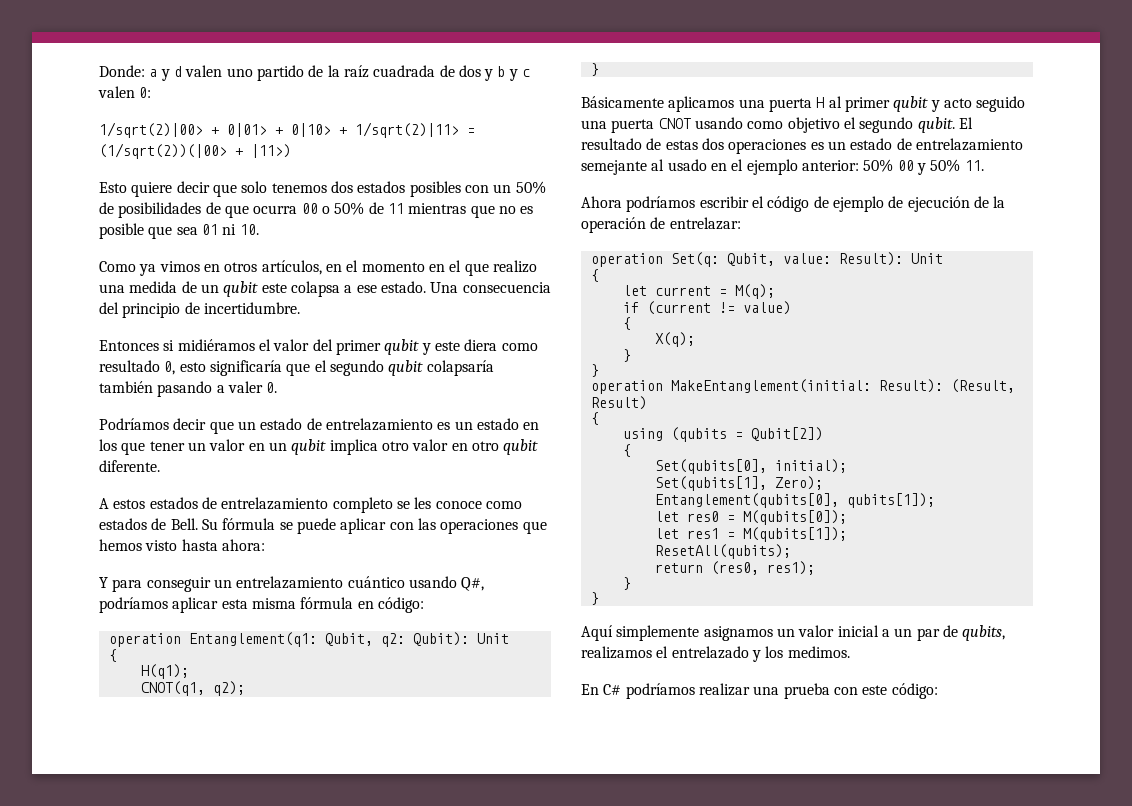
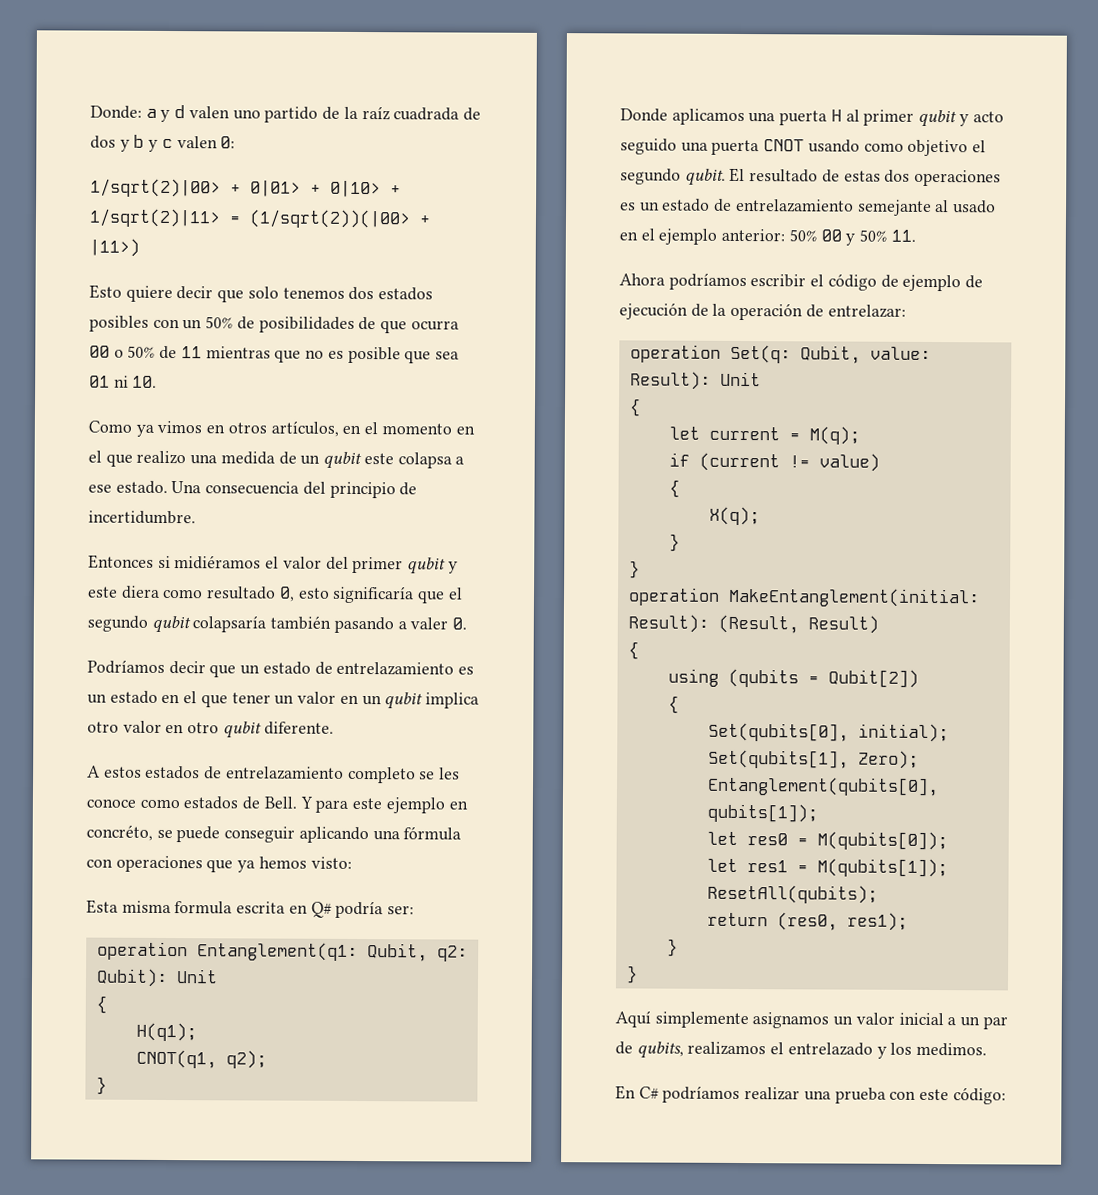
- Podríamos decir que un estado de entrelazamiento es un estado en los que tener un valor en un qubit implica otro valor en otro qubit diferente.
+ Podríamos decir que un estado de entrelazamiento es un estado en el que tener un valor en un qubit implica otro valor en otro qubit diferente.
- Su fórmula se puede aplicar con las operaciones que hemos visto hasta ahora:
- Y para conseguir un entrelazamiento cuántico usando Q#, podríamos aplicar esta misma fórmula en código:
+ Y para este ejemplo en concréto, se puede conseguir aplicando una fórmula con operaciones que ya hemos visto:
+ Esta misma formula escrita en Q# podría ser:
- Básicamente aplicamos una puerta H al primer qubit y acto seguido una puerta CNOT usando como objetivo el segundo qubit.
+ Donde aplicamos una puerta H al primer qubit y acto seguido una puerta CNOT usando como objetivo el segundo qubit.

